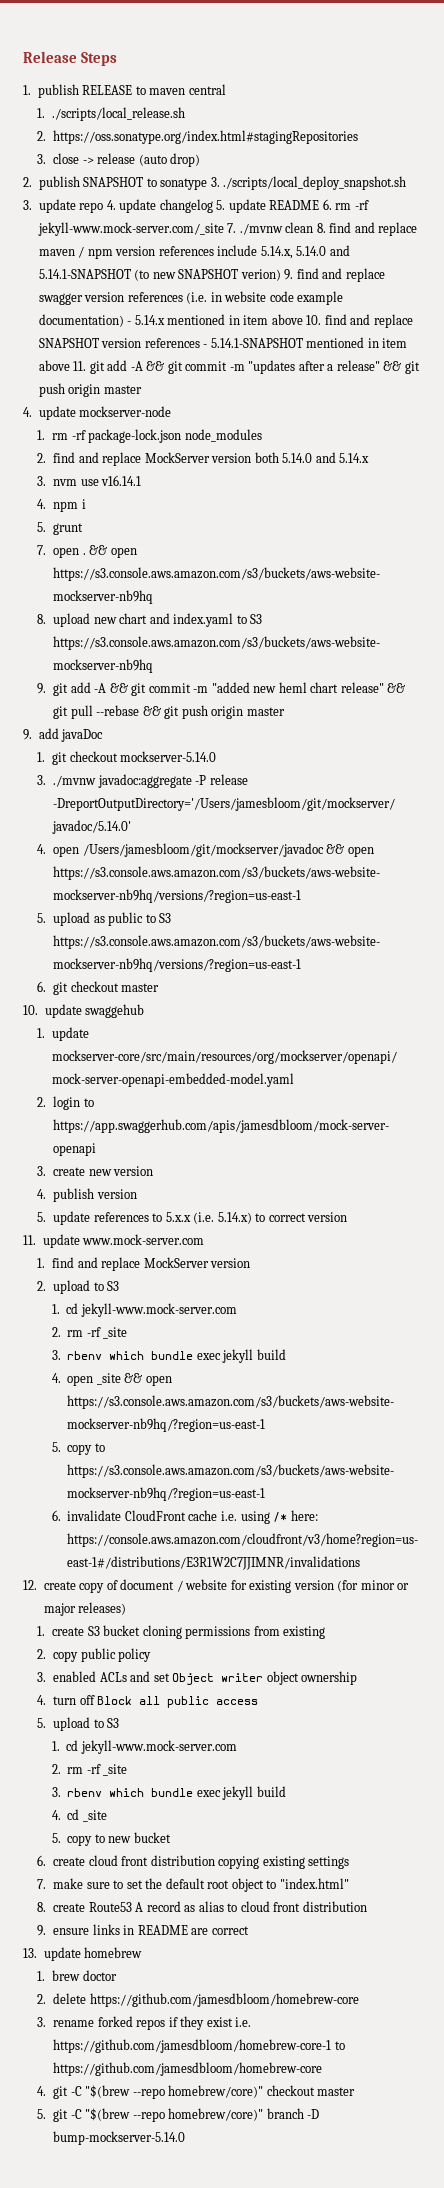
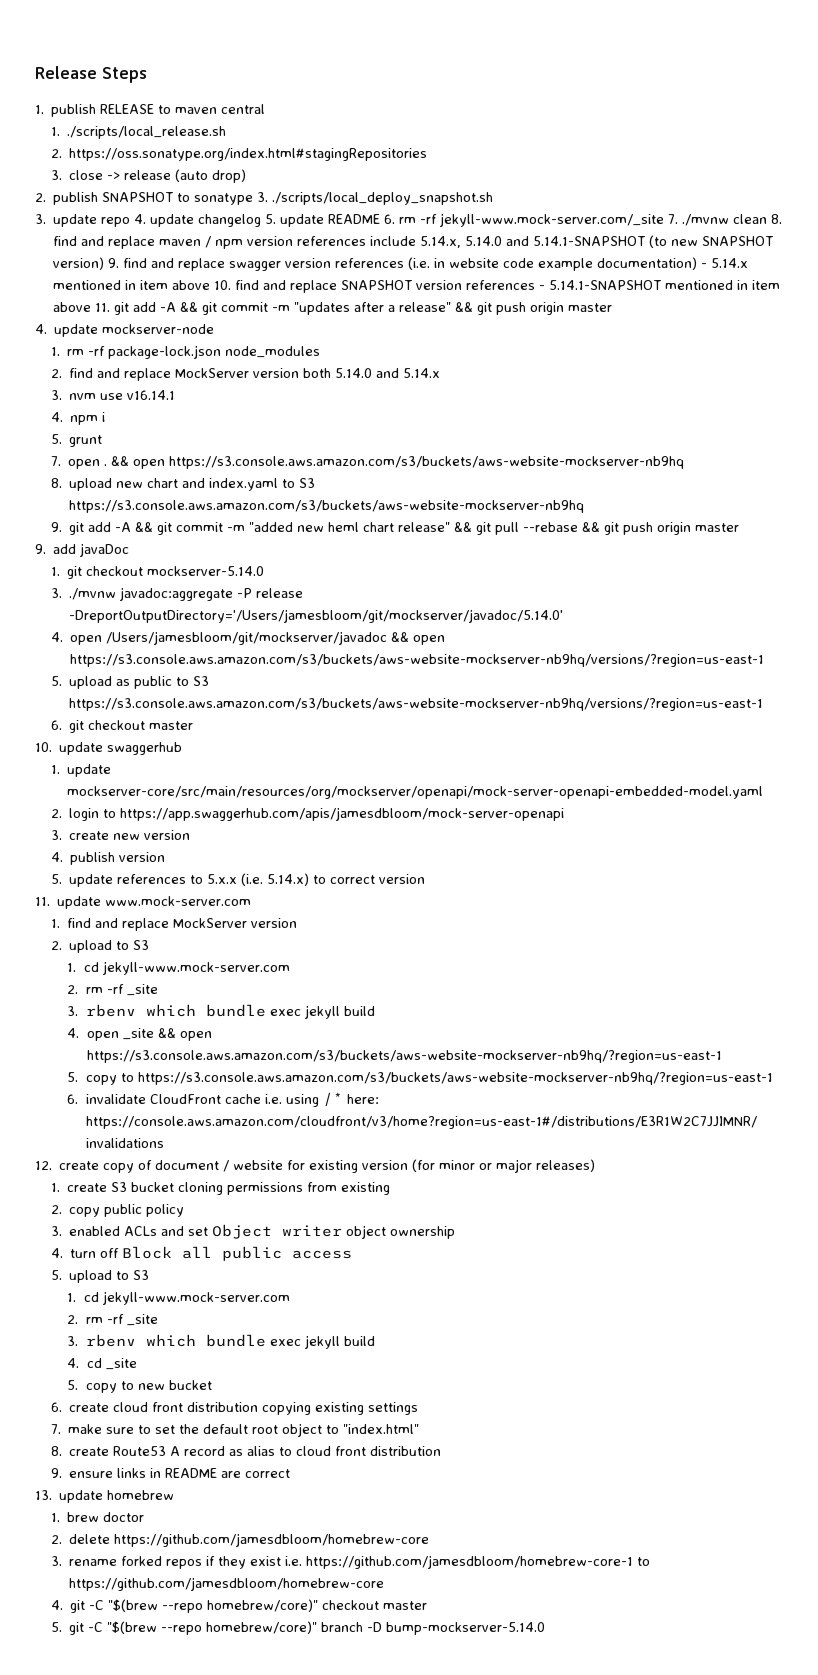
- 3. update repo 4. update changelog 5. update README 6. rm -rf jekyll-www.mock-server.com/_site 7. ./mvnw clean 8. find and replace maven / npm version references include 5.14.x, 5.14.0 and 5.14.1-SNAPSHOT (to new SNAPSHOT verion) 9. find and replace swagger version references (i.e. in website code example documentation) - 5.14.x mentioned in item above 10. find and replace SNAPSHOT version references - 5.14.1-SNAPSHOT mentioned in item above 11. git add -A && git commit -m "updates after a release" && git push origin master
+ 3. update repo 4. update changelog 5. update README 6. rm -rf jekyll-www.mock-server.com/_site 7. ./mvnw clean 8. find and replace maven / npm version references include 5.14.x, 5.14.0 and 5.14.1-SNAPSHOT (to new SNAPSHOT version) 9. find and replace swagger version references (i.e. in website code example documentation) - 5.14.x mentioned in item above 10. find and replace SNAPSHOT version references - 5.14.1-SNAPSHOT mentioned in item above 11. git add -A && git commit -m "updates after a release" && git push origin master
- 10. update swaggehub
+ 10. update swaggerhub

